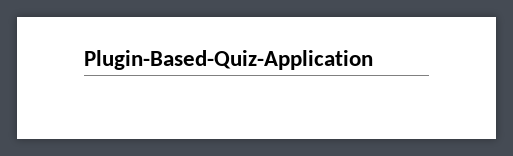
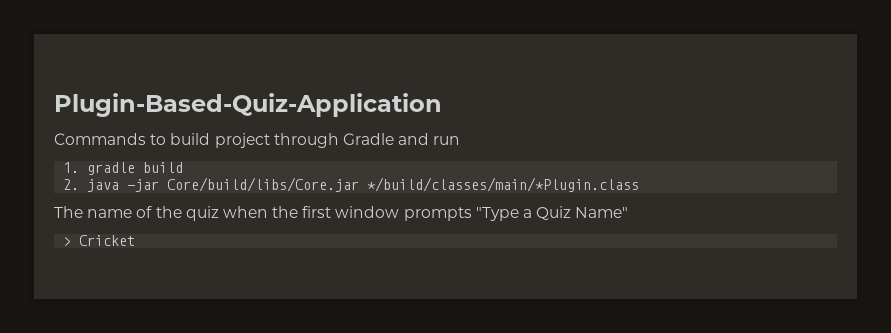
+ Commands to build project through Gradle and run
+ 1. gradle build
+ 2. java -jar Core/build/libs/Core.jar */build/classes/main/*Plugin.class
+ The name of the quiz when the first window prompts "Type a Quiz Name"
+ > Cricket

